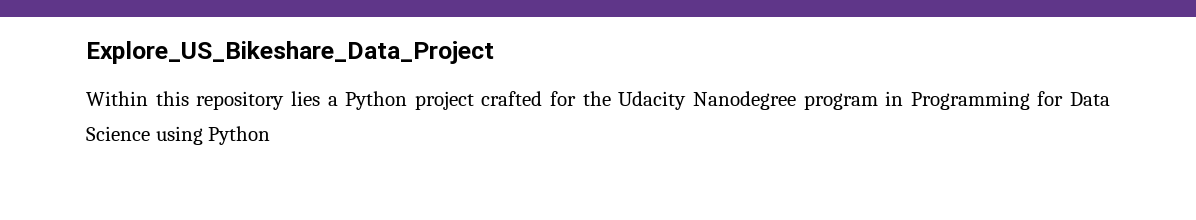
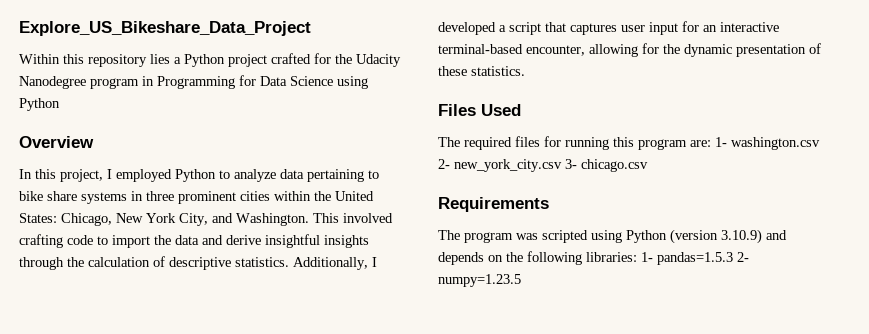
+ Overview
+ In this project, I employed Python to analyze data pertaining to bike share systems in three prominent cities within the United States: Chicago, New York City, and Washington. This involved crafting code to import the data and derive insightful insights through the calculation of descriptive statistics. Additionally, I developed a script that captures user input for an interactive terminal-based encounter, allowing for the dynamic presentation of these statistics.
+ Files Used
+ The required files for running this program are: 1- washington.csv 2- new_york_city.csv 3- chicago.csv
+ Requirements
+ The program was scripted using Python (version 3.10.9) and depends on the following libraries: 1- pandas=1.5.3 2- numpy=1.23.5

